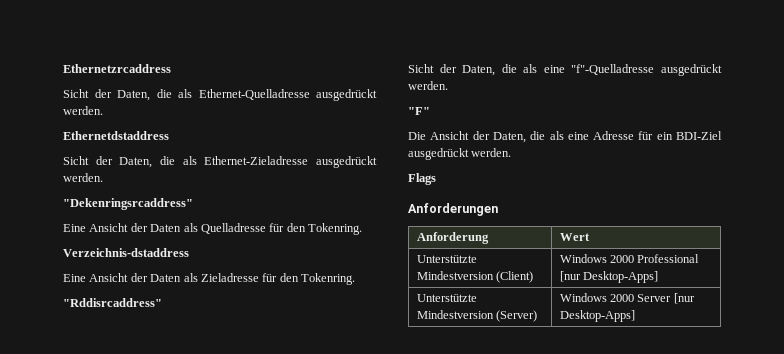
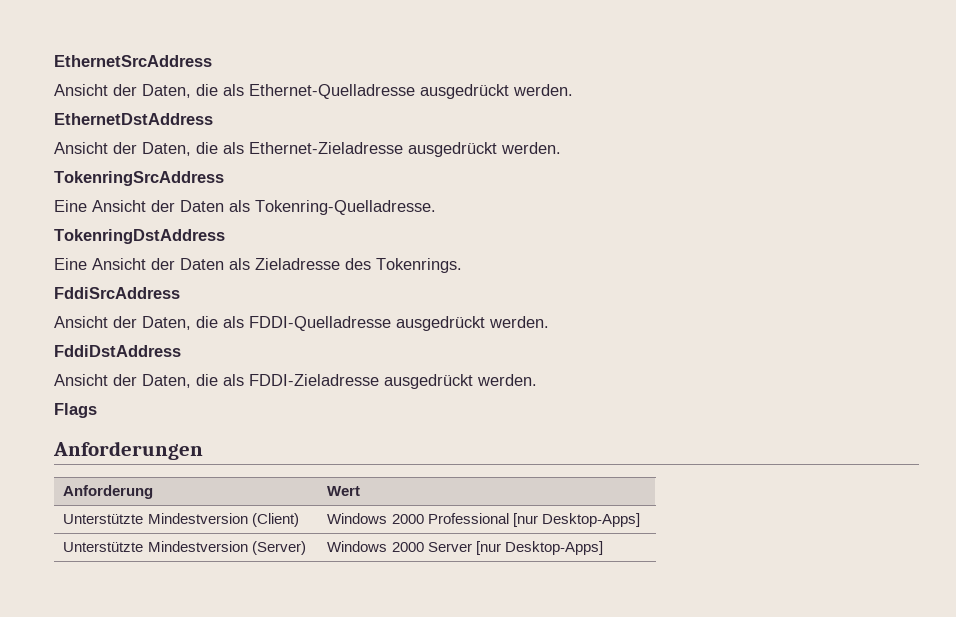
- Ethernetzrcaddress
- Sicht der Daten, die als Ethernet-Quelladresse ausgedrückt werden.
+ EthernetSrcAddress
+ Ansicht der Daten, die als Ethernet-Quelladresse ausgedrückt werden.
- Ethernetdstaddress
- Sicht der Daten, die als Ethernet-Zieladresse ausgedrückt werden.
+ EthernetDstAddress
+ Ansicht der Daten, die als Ethernet-Zieladresse ausgedrückt werden.
- "Dekenringsrcaddress"
- Eine Ansicht der Daten als Quelladresse für den Tokenring.
- Verzeichnis-dstaddress
+ TokenringSrcAddress
+ Eine Ansicht der Daten als Tokenring-Quelladresse.
+ TokenringDstAddress
- Eine Ansicht der Daten als Zieladresse für den Tokenring.
- "Rddisrcaddress"
- Sicht der Daten, die als eine "f"-Quelladresse ausgedrückt werden.
- "F"
- Die Ansicht der Daten, die als eine Adresse für ein BDI-Ziel ausgedrückt werden.
+ Eine Ansicht der Daten als Zieladresse des Tokenrings.
+ FddiSrcAddress
+ Ansicht der Daten, die als FDDI-Quelladresse ausgedrückt werden.
+ FddiDstAddress
+ Ansicht der Daten, die als FDDI-Zieladresse ausgedrückt werden.

